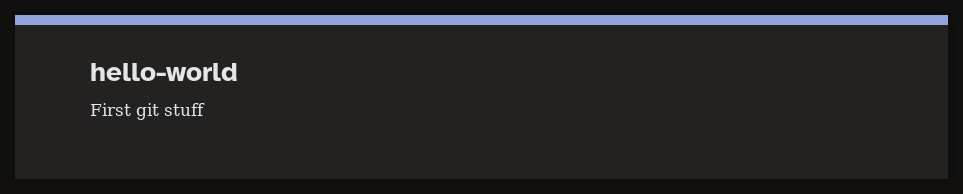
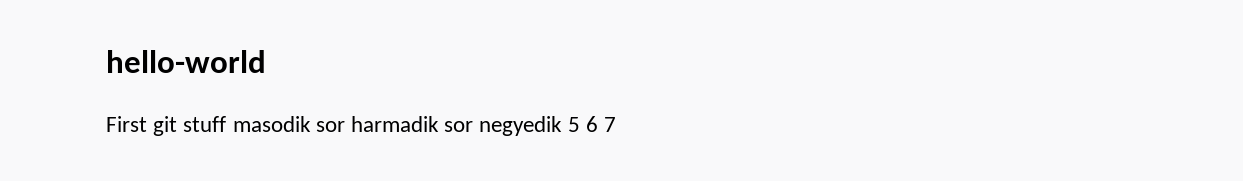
- First git stuff
+ First git stuff masodik sor harmadik sor negyedik 5 6 7

